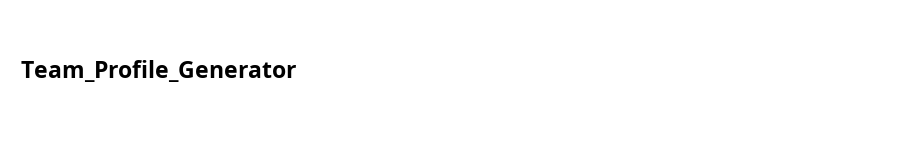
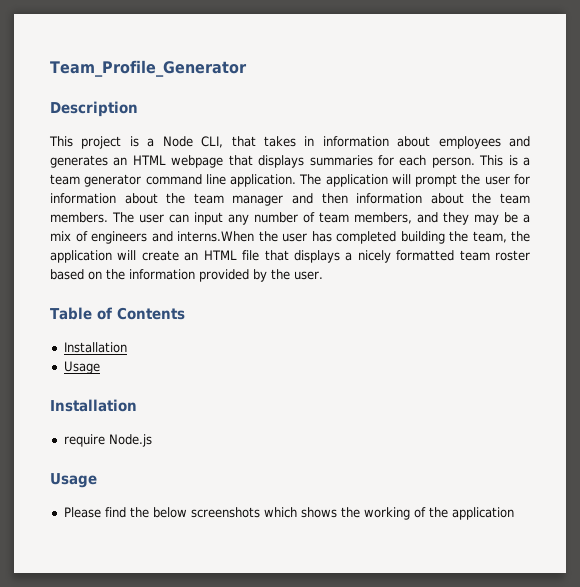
+ Description
+ This project is a Node CLI, that takes in information about employees and generates an HTML webpage that displays summaries for each person. This is a team generator command line application. The application will prompt the user for information about the team manager and then information about the team members. The user can input any number of team members, and they may be a mix of engineers and interns.When the user has completed building the team, the application will create an HTML file that displays a nicely formatted team roster based on the information provided by the user.
+ Table of Contents
+ Installation
+ Usage
+ Installation
+ require Node.js
+ Usage
+ Please find the below screenshots which shows the working of the application

